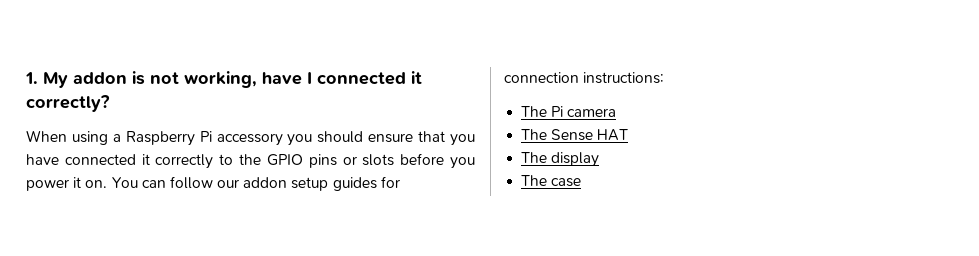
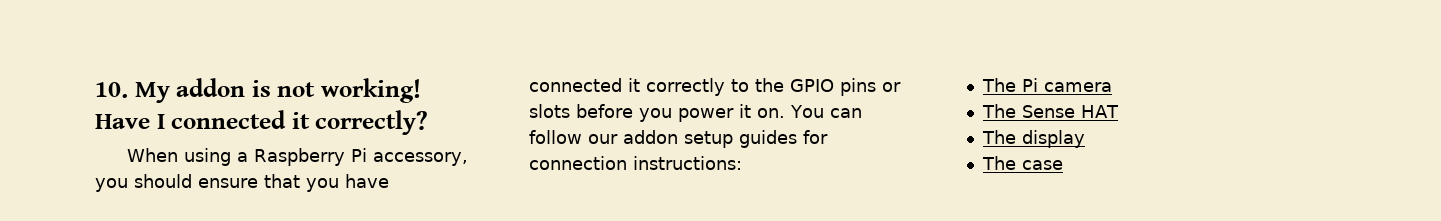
- 1. My addon is not working, have I connected it correctly?
+ 10. My addon is not working! Have I connected it correctly?
- When using a Raspberry Pi accessory you should ensure that you have connected it correctly to the GPIO pins or slots before you power it on.
+ When using a Raspberry Pi accessory, you should ensure that you have connected it correctly to the GPIO pins or slots before you power it on.

